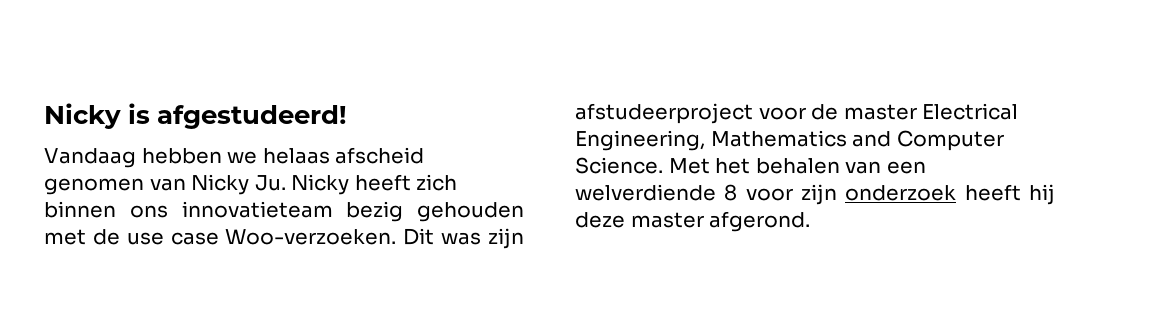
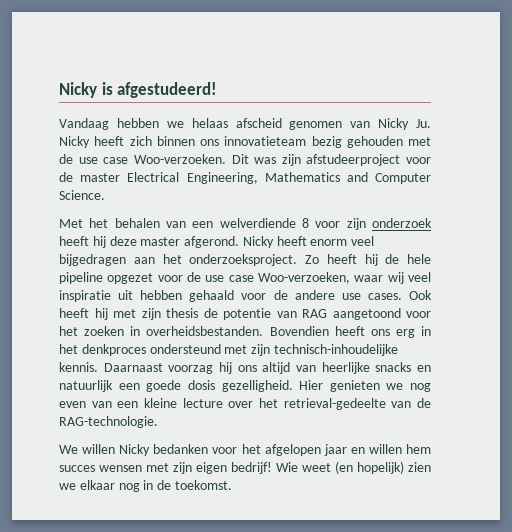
- Dit was zijn afstudeerproject voor de master Electrical Engineering, Mathematics and Computer Science. Met het behalen van een welverdiende 8 voor zijn onderzoek heeft hij deze master afgerond.
+ Dit was zijn afstudeerproject voor de master Electrical Engineering, Mathematics and Computer Science.
+ Met het behalen van een welverdiende 8 voor zijn onderzoek heeft hij deze master afgerond.
+ Nicky heeft enorm veel bijgedragen aan het onderzoeksproject. Zo heeft hij de hele pipeline opgezet voor de use case Woo-verzoeken, waar wij veel inspiratie uit hebben gehaald voor de andere use cases. Ook heeft hij met zijn thesis de potentie van RAG aangetoond voor het zoeken in overheidsbestanden. Bovendien heeft ons erg in het denkproces ondersteund met zijn technisch-inhoudelijke kennis. Daarnaast voorzag hij ons altijd van heerlijke snacks en natuurlijk een goede dosis gezelligheid. Hier genieten we nog even van een kleine lecture over het retrieval-gedeelte van de RAG-technologie.
+ We willen Nicky bedanken voor het afgelopen jaar en willen hem succes wensen met zijn eigen bedrijf! Wie weet (en hopelijk) zien we elkaar nog in de toekomst.

